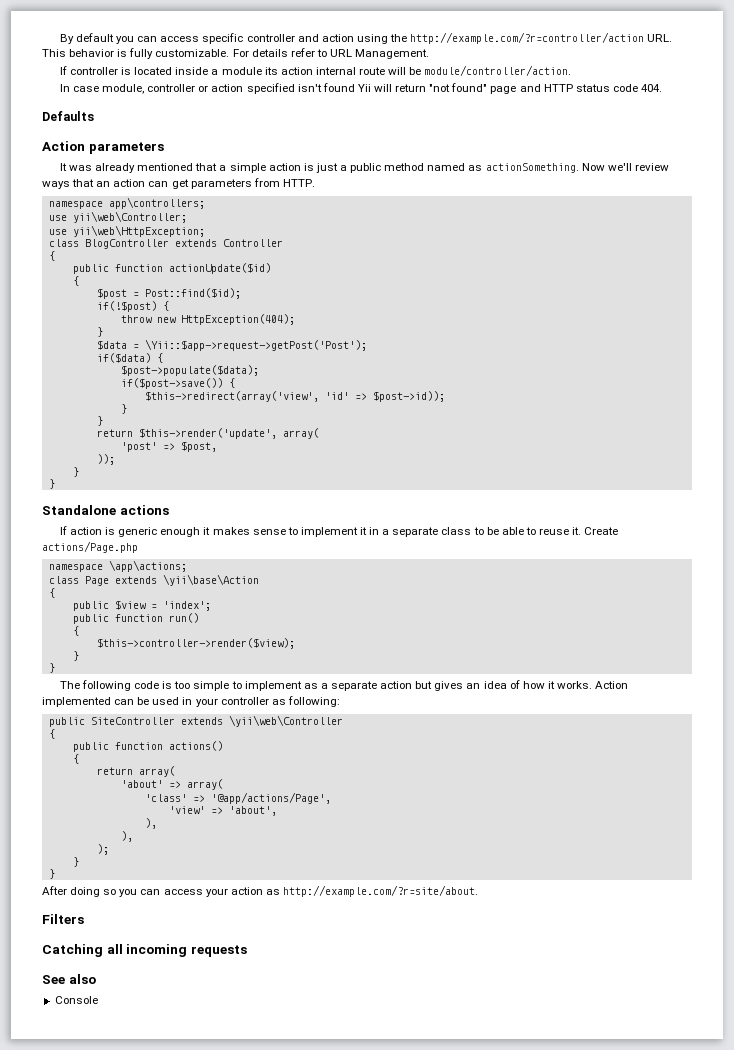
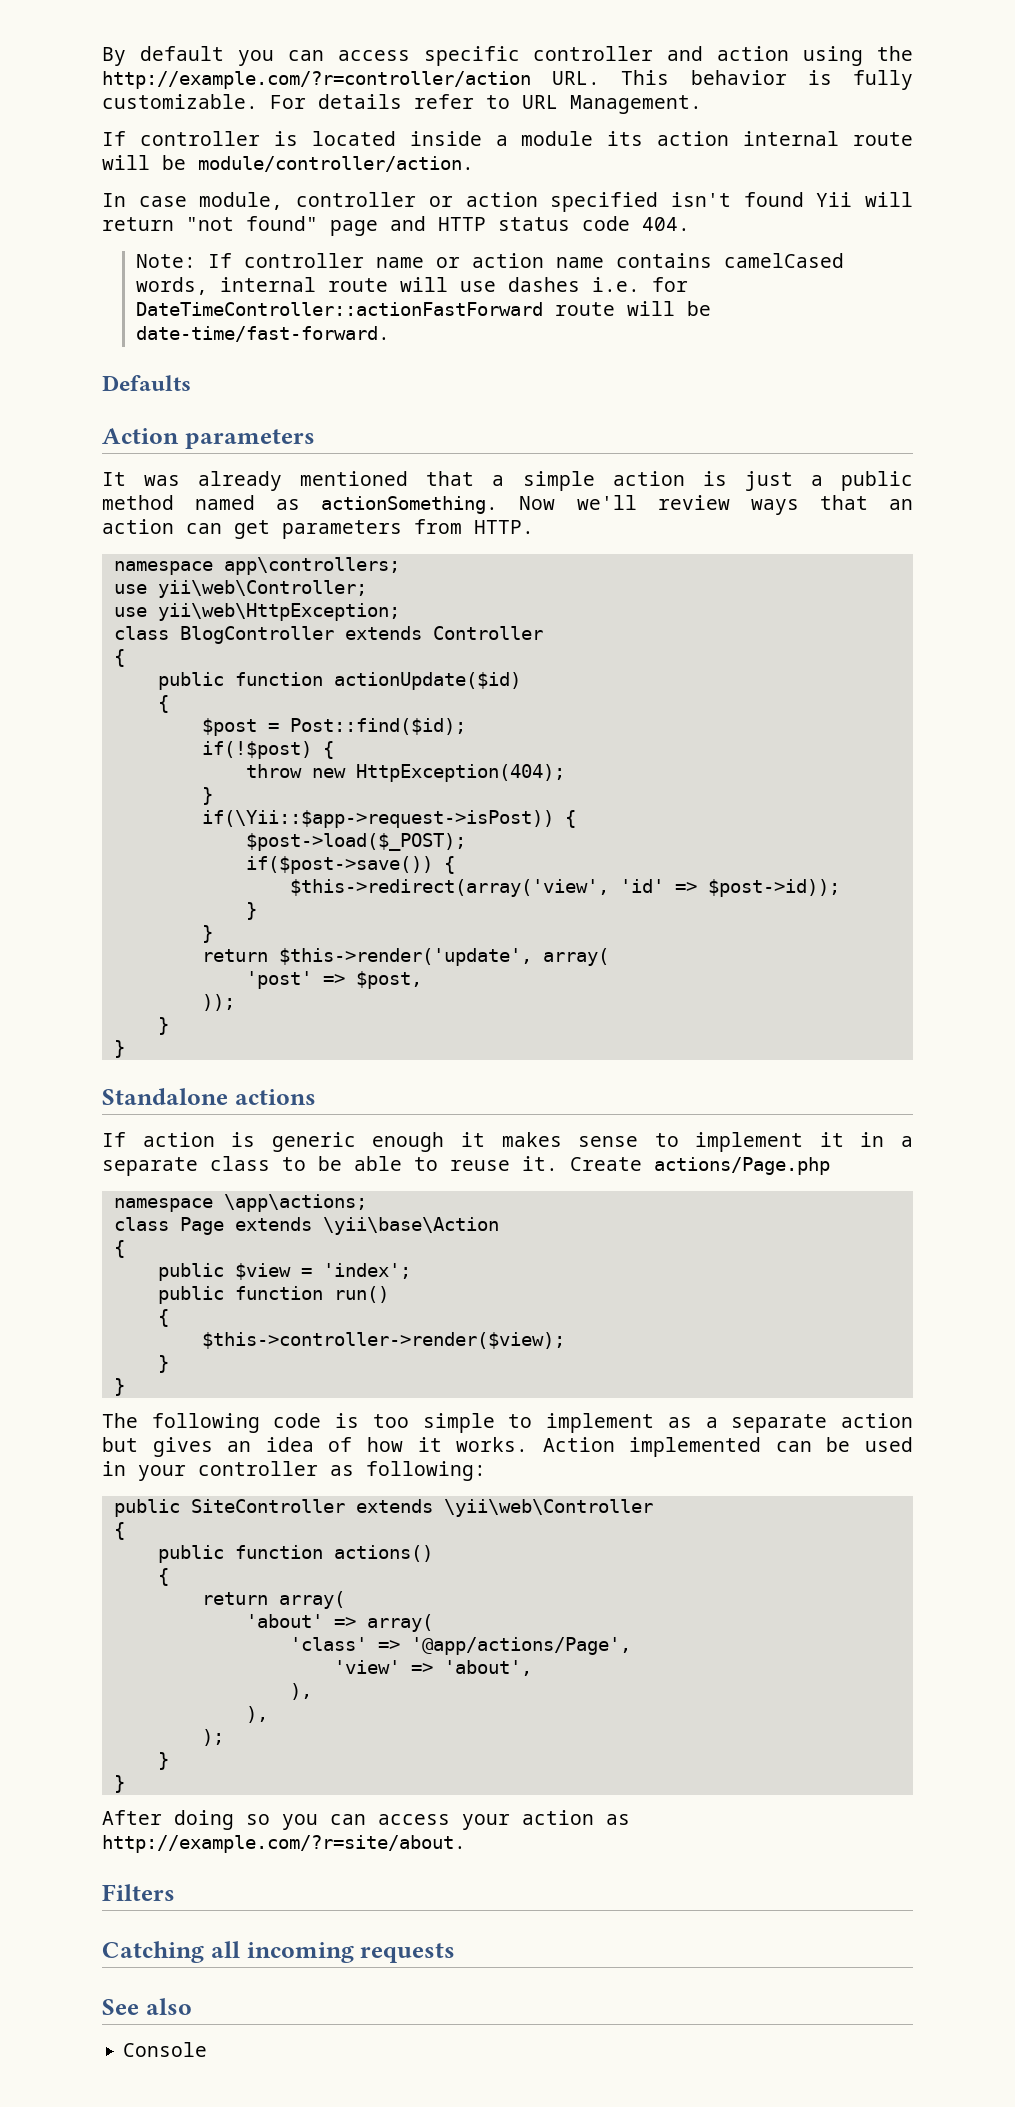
+ Note: If controller name or action name contains camelCased words, internal route will use dashes i.e. for DateTimeController::actionFastForward route will be date-time/fast-forward.
- $data = \Yii::$app->request->getPost('Post');
- if($data) {
- $post->populate($data);
+ if(\Yii::$app->request->isPost)) {
+ $post->load($_POST);

